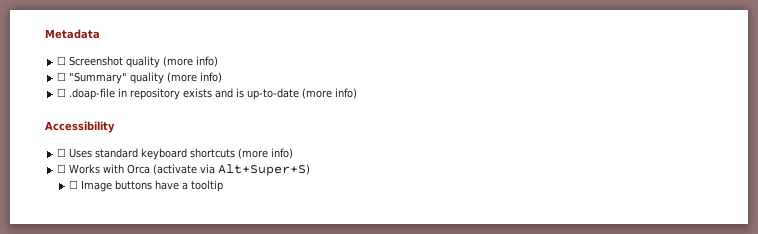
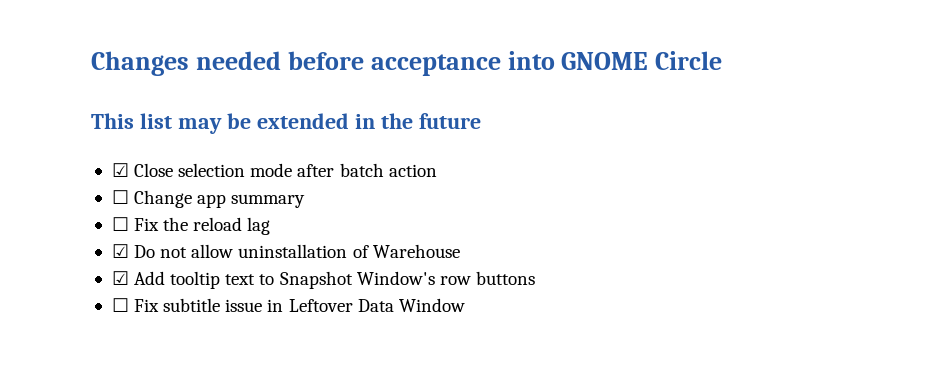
- Metadata
- ☐ Screenshot quality (more info)
- ☐ "Summary" quality (more info)
- ☐ .doap-file in repository exists and is up-to-date (more info)
- Accessibility
- ☐ Uses standard keyboard shortcuts (more info)
- ☐ Works with Orca (activate via Alt+Super+S)
- ☐ Image buttons have a tooltip
+ Changes needed before acceptance into GNOME Circle
+ This list may be extended in the future
+ ☑ Close selection mode after batch action
+ ☐ Change app summary
+ ☐ Fix the reload lag
+ ☑ Do not allow uninstallation of Warehouse
+ ☑ Add tooltip text to Snapshot Window's row buttons
+ ☐ Fix subtitle issue in Leftover Data Window

